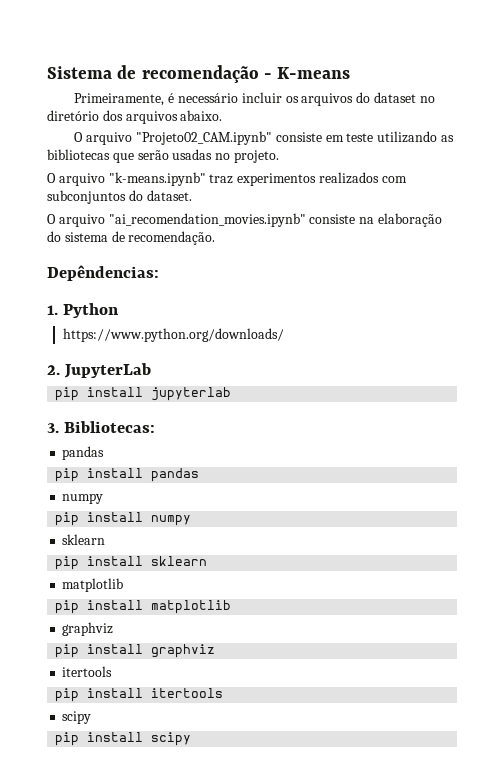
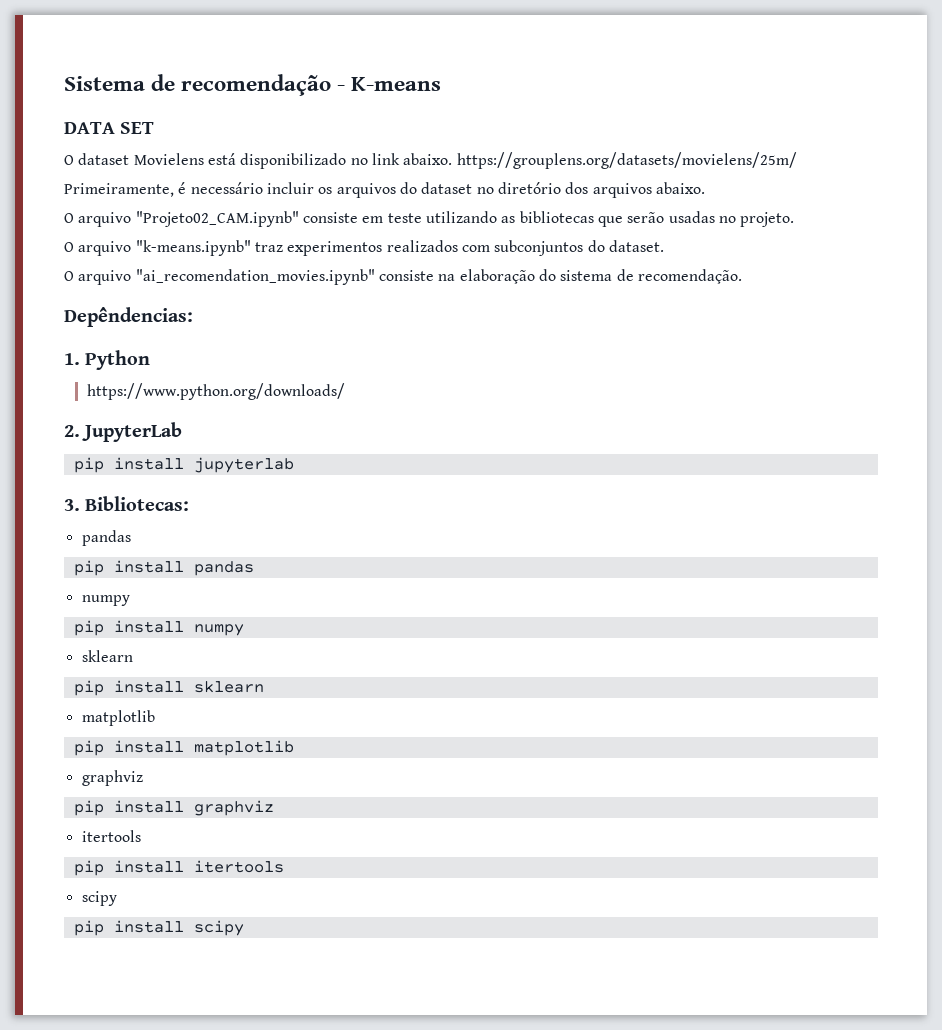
+ DATA SET
+ O dataset Movielens está disponibilizado no link abaixo. https://grouplens.org/datasets/movielens/25m/

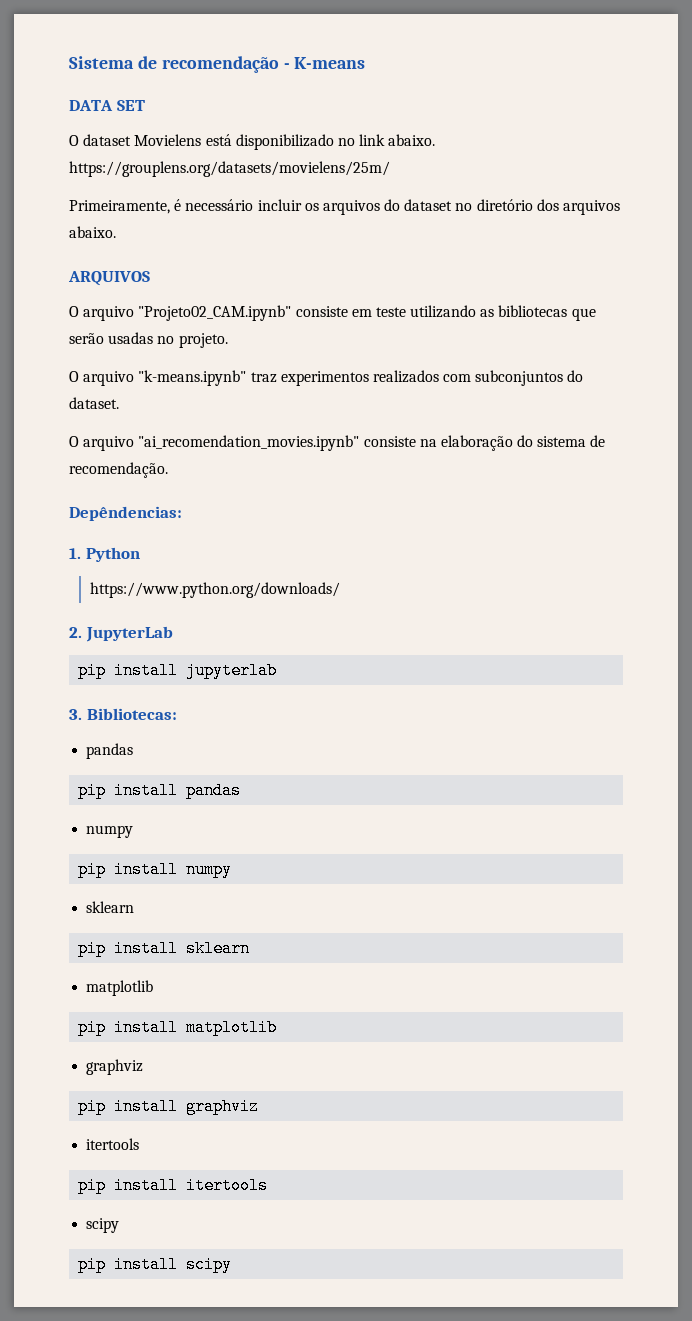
+ ARQUIVOS

